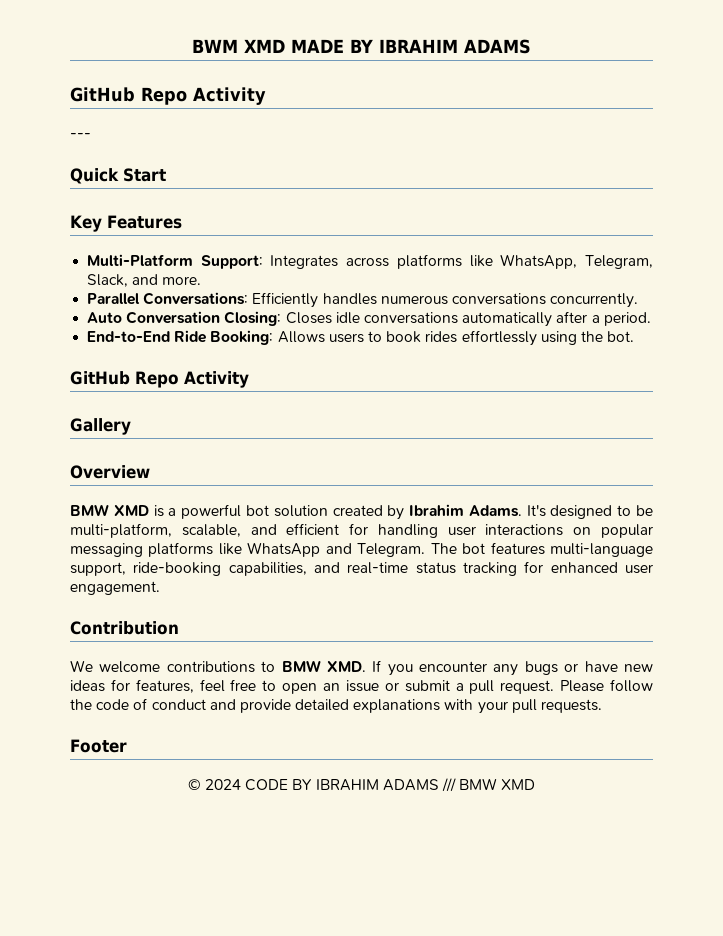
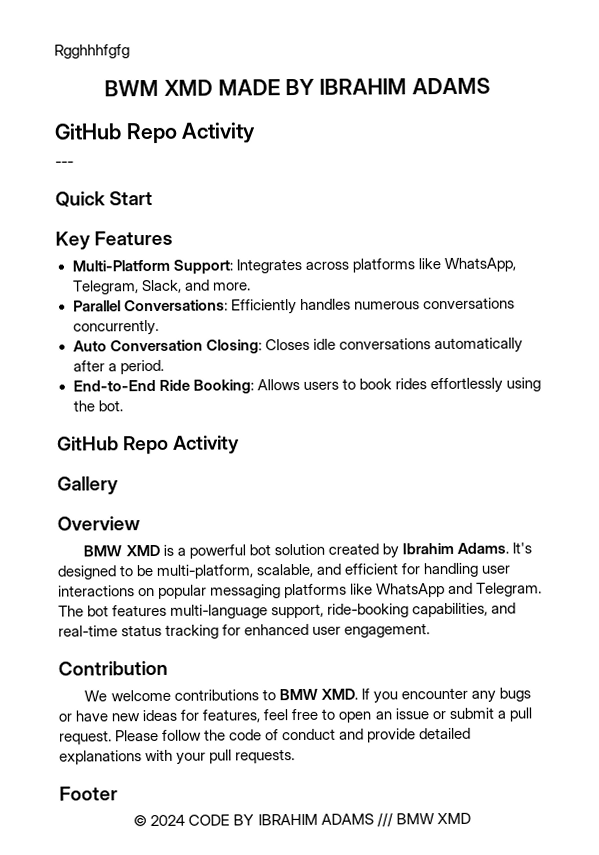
+ Rgghhhfgfg

